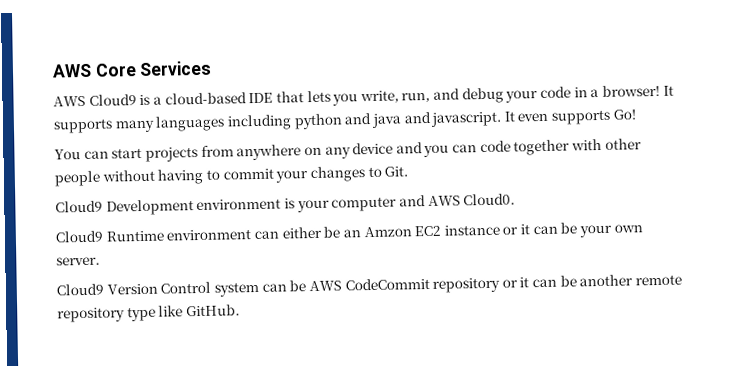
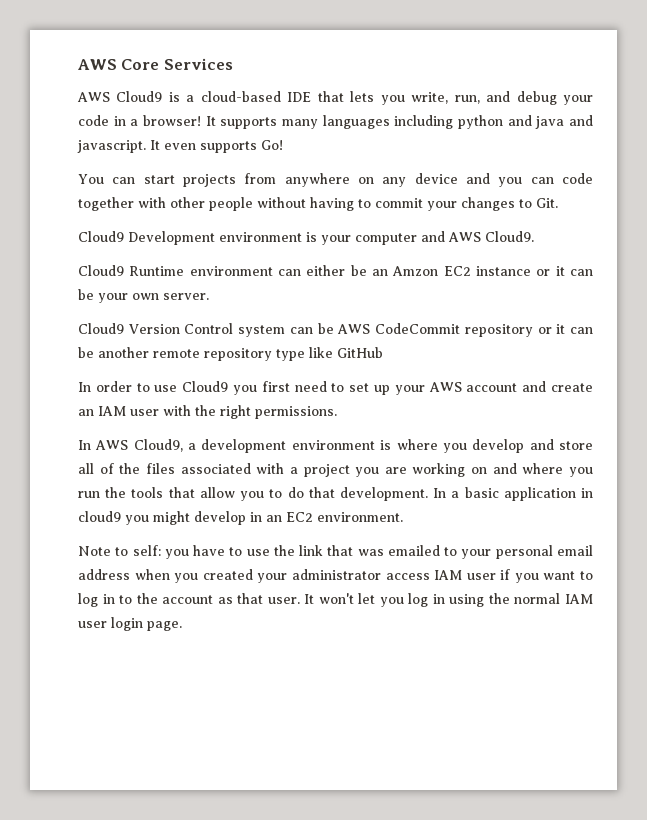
- Cloud9 Development environment is your computer and AWS Cloud0.
+ Cloud9 Development environment is your computer and AWS Cloud9.
- Cloud9 Version Control system can be AWS CodeCommit repository or it can be another remote repository type like GitHub.
+ Cloud9 Version Control system can be AWS CodeCommit repository or it can be another remote repository type like GitHub
+ In order to use Cloud9 you first need to set up your AWS account and create an IAM user with the right permissions.
+ In AWS Cloud9, a development environment is where you develop and store all of the files associated with a project you are working on and where you run the tools that allow you to do that development. In a basic application in cloud9 you might develop in an EC2 environment.
+ Note to self: you have to use the link that was emailed to your personal email address when you created your administrator access IAM user if you want to log in to the account as that user. It won't let you log in using the normal IAM user login page.

